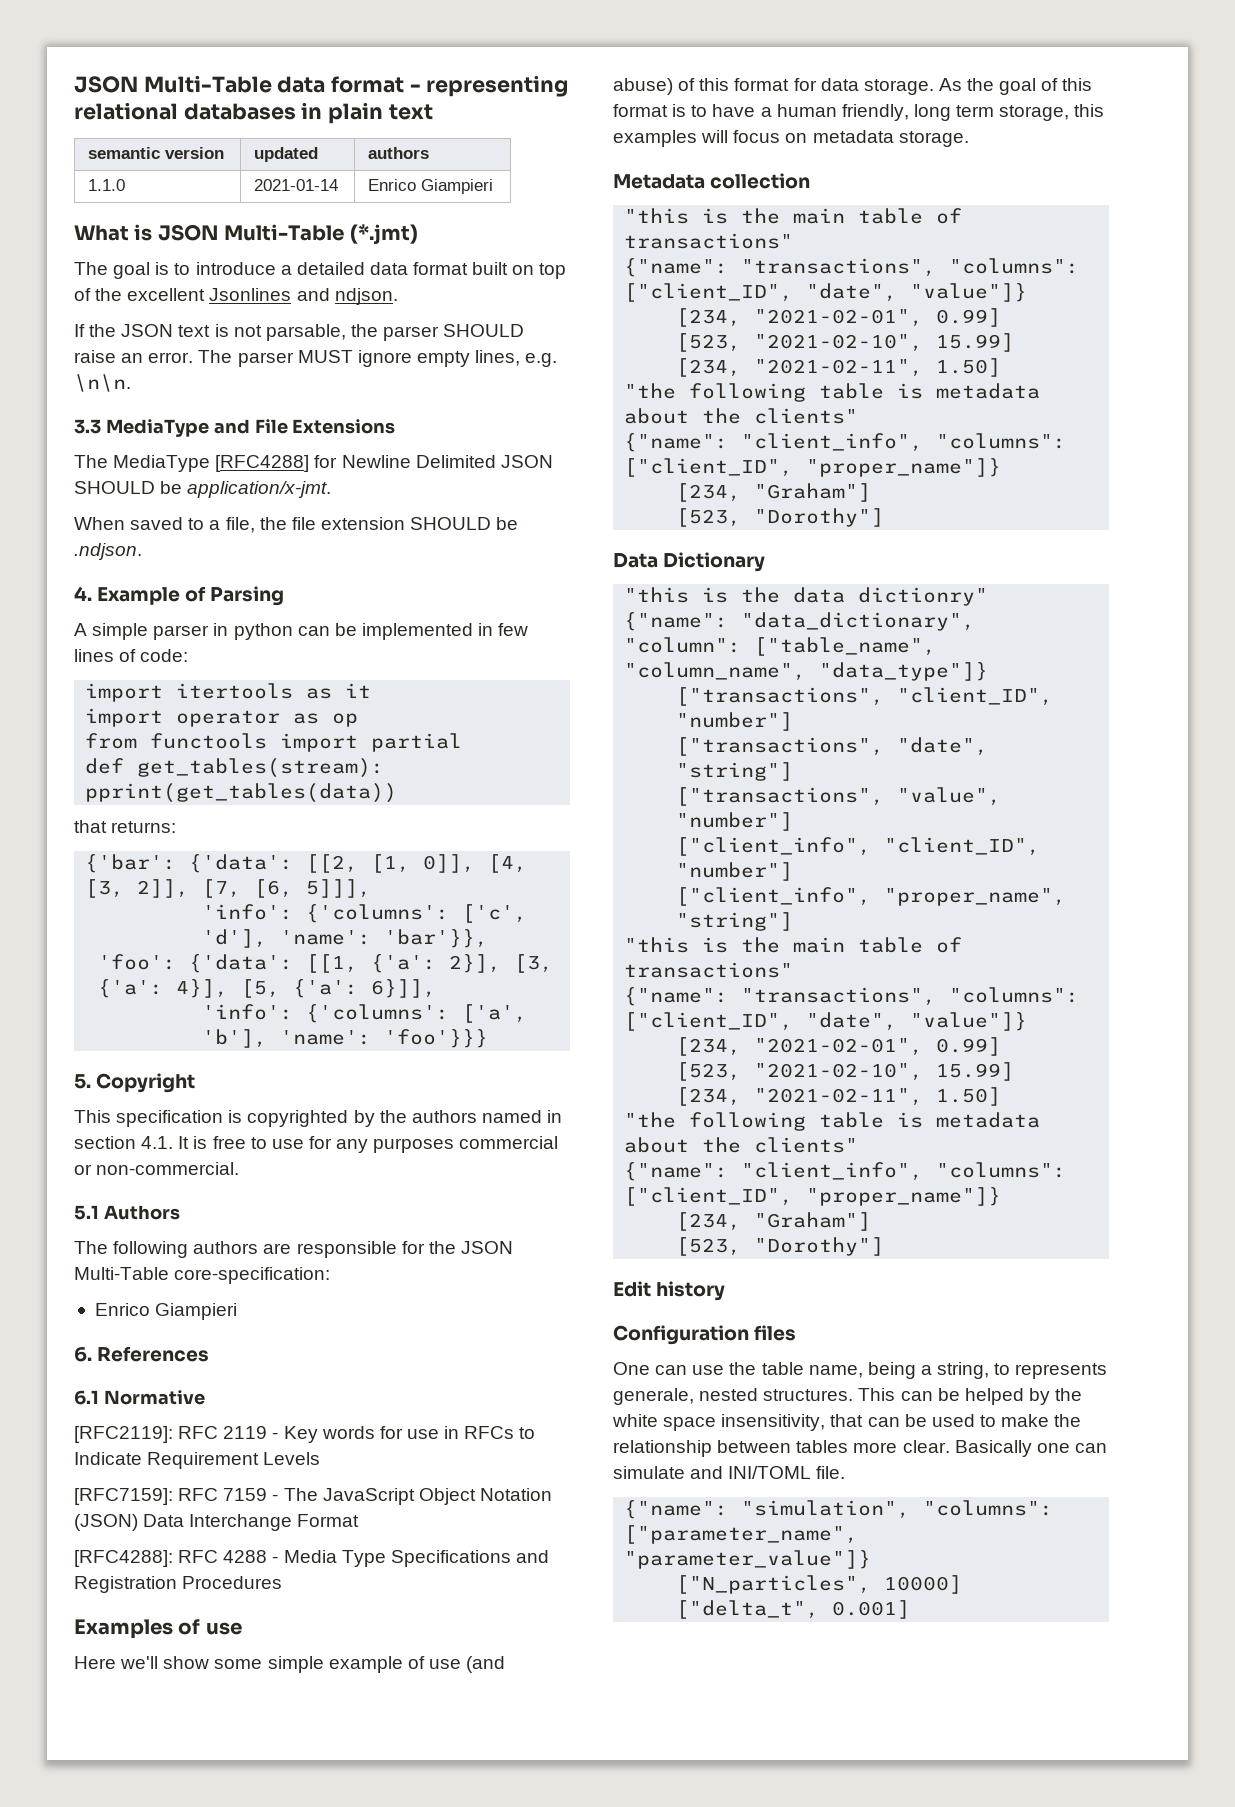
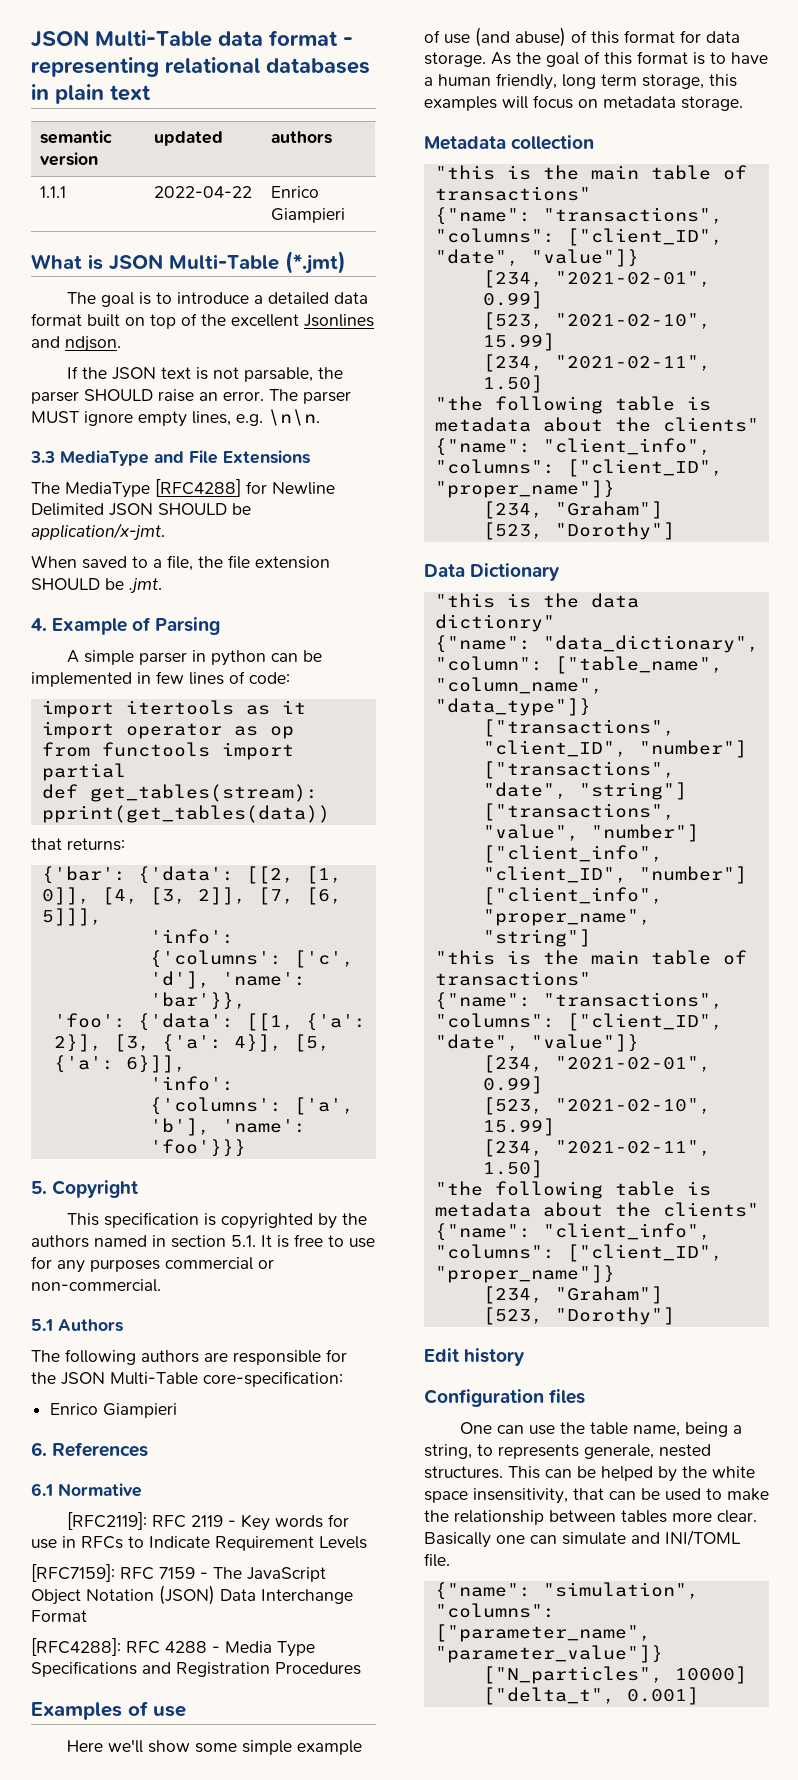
- 1.1.0 | 2021-01-14 | Enrico Giampieri
+ 1.1.1 | 2022-04-22 | Enrico Giampieri
- When saved to a file, the file extension SHOULD be .ndjson.
+ When saved to a file, the file extension SHOULD be .jmt.
- This specification is copyrighted by the authors named in section 4.1. It is free to use for any purposes commercial or non-commercial.
+ This specification is copyrighted by the authors named in section 5.1. It is free to use for any purposes commercial or non-commercial.

